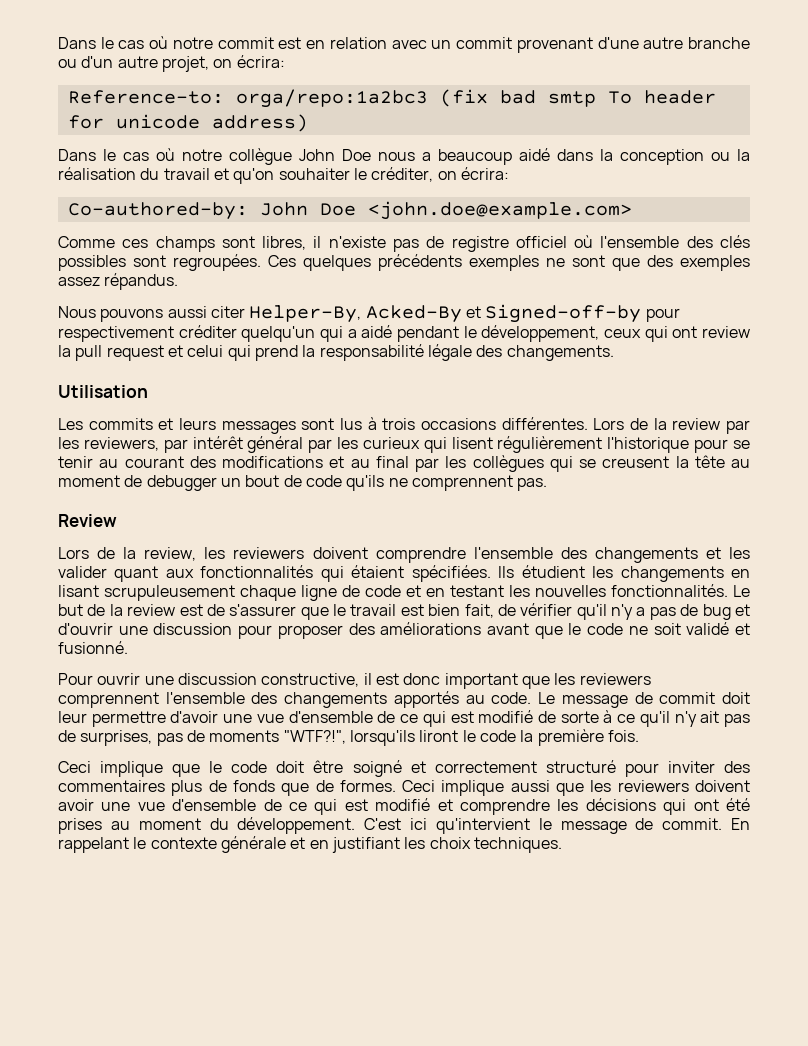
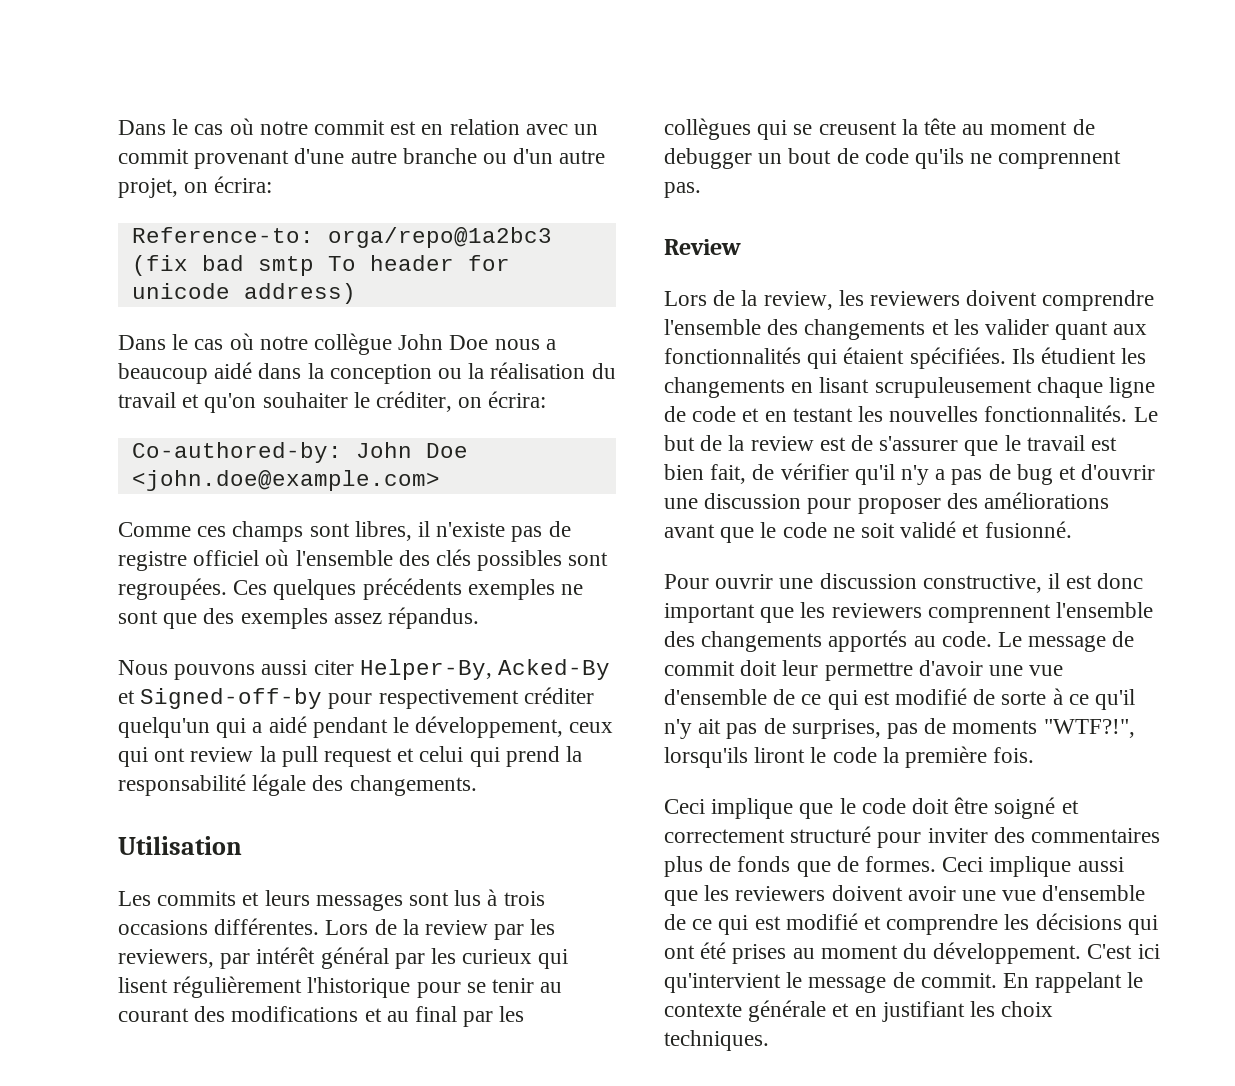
- Reference-to: orga/repo:1a2bc3 (fix bad smtp To header for unicode address)
+ Reference-to: orga/repo@1a2bc3 (fix bad smtp To header for unicode address)

